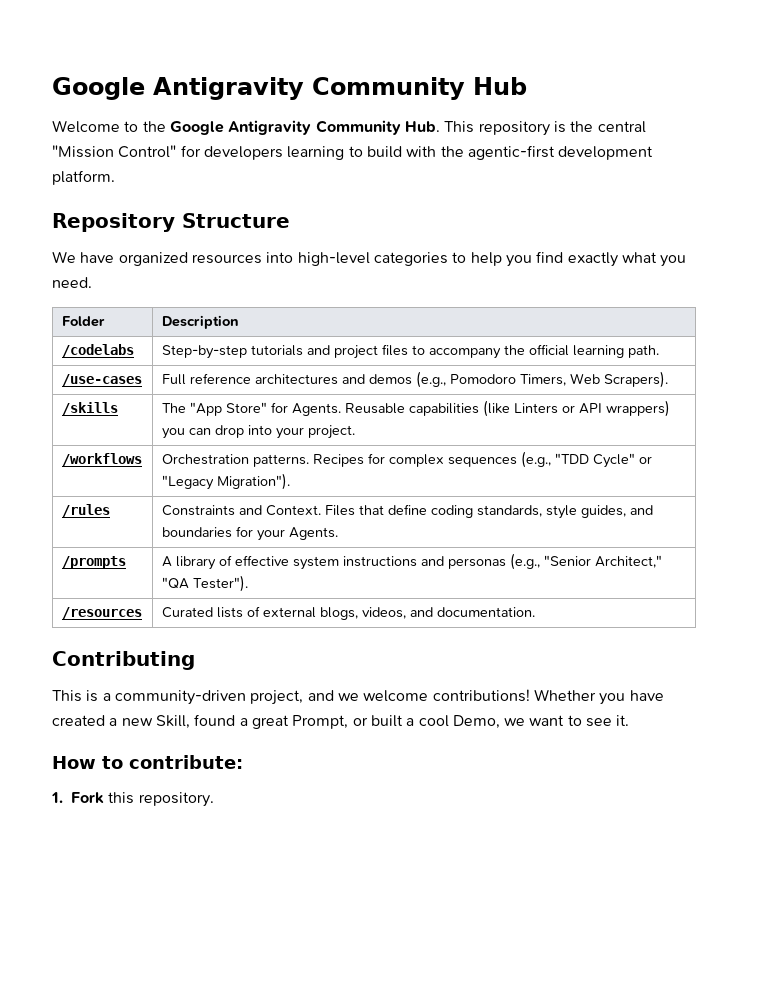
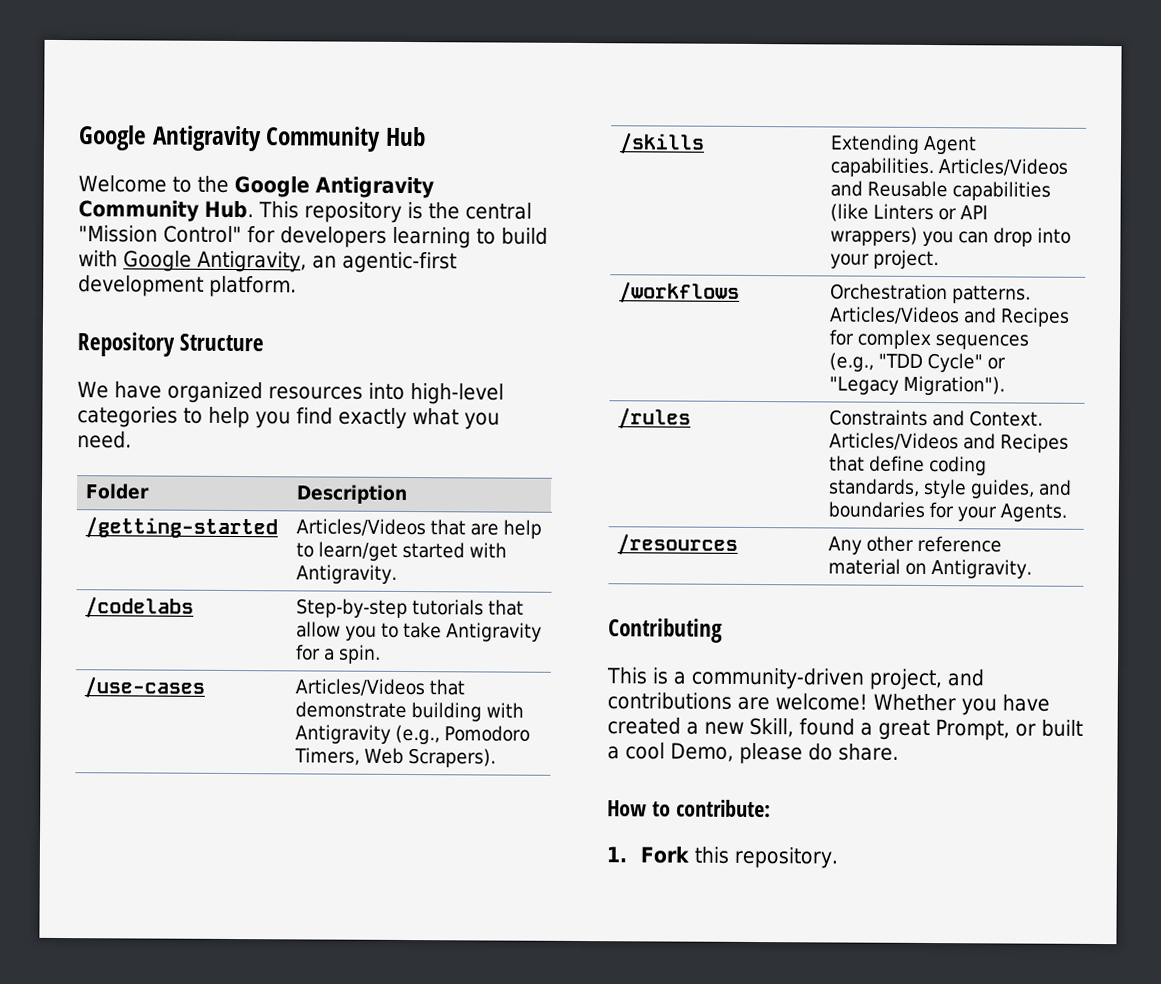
- Welcome to the Google Antigravity Community Hub. This repository is the central "Mission Control" for developers learning to build with the agentic-first development platform.
+ Welcome to the Google Antigravity Community Hub. This repository is the central "Mission Control" for developers learning to build with Google Antigravity, an agentic-first development platform.
- /codelabs | Step-by-step tutorials and project files to accompany the official learning path.
- /use-cases | Full reference architectures and demos (e.g., Pomodoro Timers, Web Scrapers).
+ /getting-started | Articles/Videos that are help to learn/get started with Antigravity.
+ /codelabs | Step-by-step tutorials that allow you to take Antigravity for a spin.
+ /use-cases | Articles/Videos that demonstrate building with Antigravity (e.g., Pomodoro Timers, Web Scrapers).
- /skills | The "App Store" for Agents. Reusable capabilities (like Linters or API wrappers) you can drop into your project.
+ /skills | Extending Agent capabilities. Articles/Videos and Reusable capabilities (like Linters or API wrappers) you can drop into your project.
- /workflows | Orchestration patterns. Recipes for complex sequences (e.g., "TDD Cycle" or "Legacy Migration").
+ /workflows | Orchestration patterns. Articles/Videos and Recipes for complex sequences (e.g., "TDD Cycle" or "Legacy Migration").
- /rules | Constraints and Context. Files that define coding standards, style guides, and boundaries for your Agents.
+ /rules | Constraints and Context. Articles/Videos and Recipes that define coding standards, style guides, and boundaries for your Agents.
- /prompts | A library of effective system instructions and personas (e.g., "Senior Architect," "QA Tester").
- /resources | Curated lists of external blogs, videos, and documentation.
+ /resources | Any other reference material on Antigravity.
- This is a community-driven project, and we welcome contributions!
+ This is a community-driven project, and contributions are welcome!
- Whether you have created a new Skill, found a great Prompt, or built a cool Demo, we want to see it.
+ Whether you have created a new Skill, found a great Prompt, or built a cool Demo, please do share.

